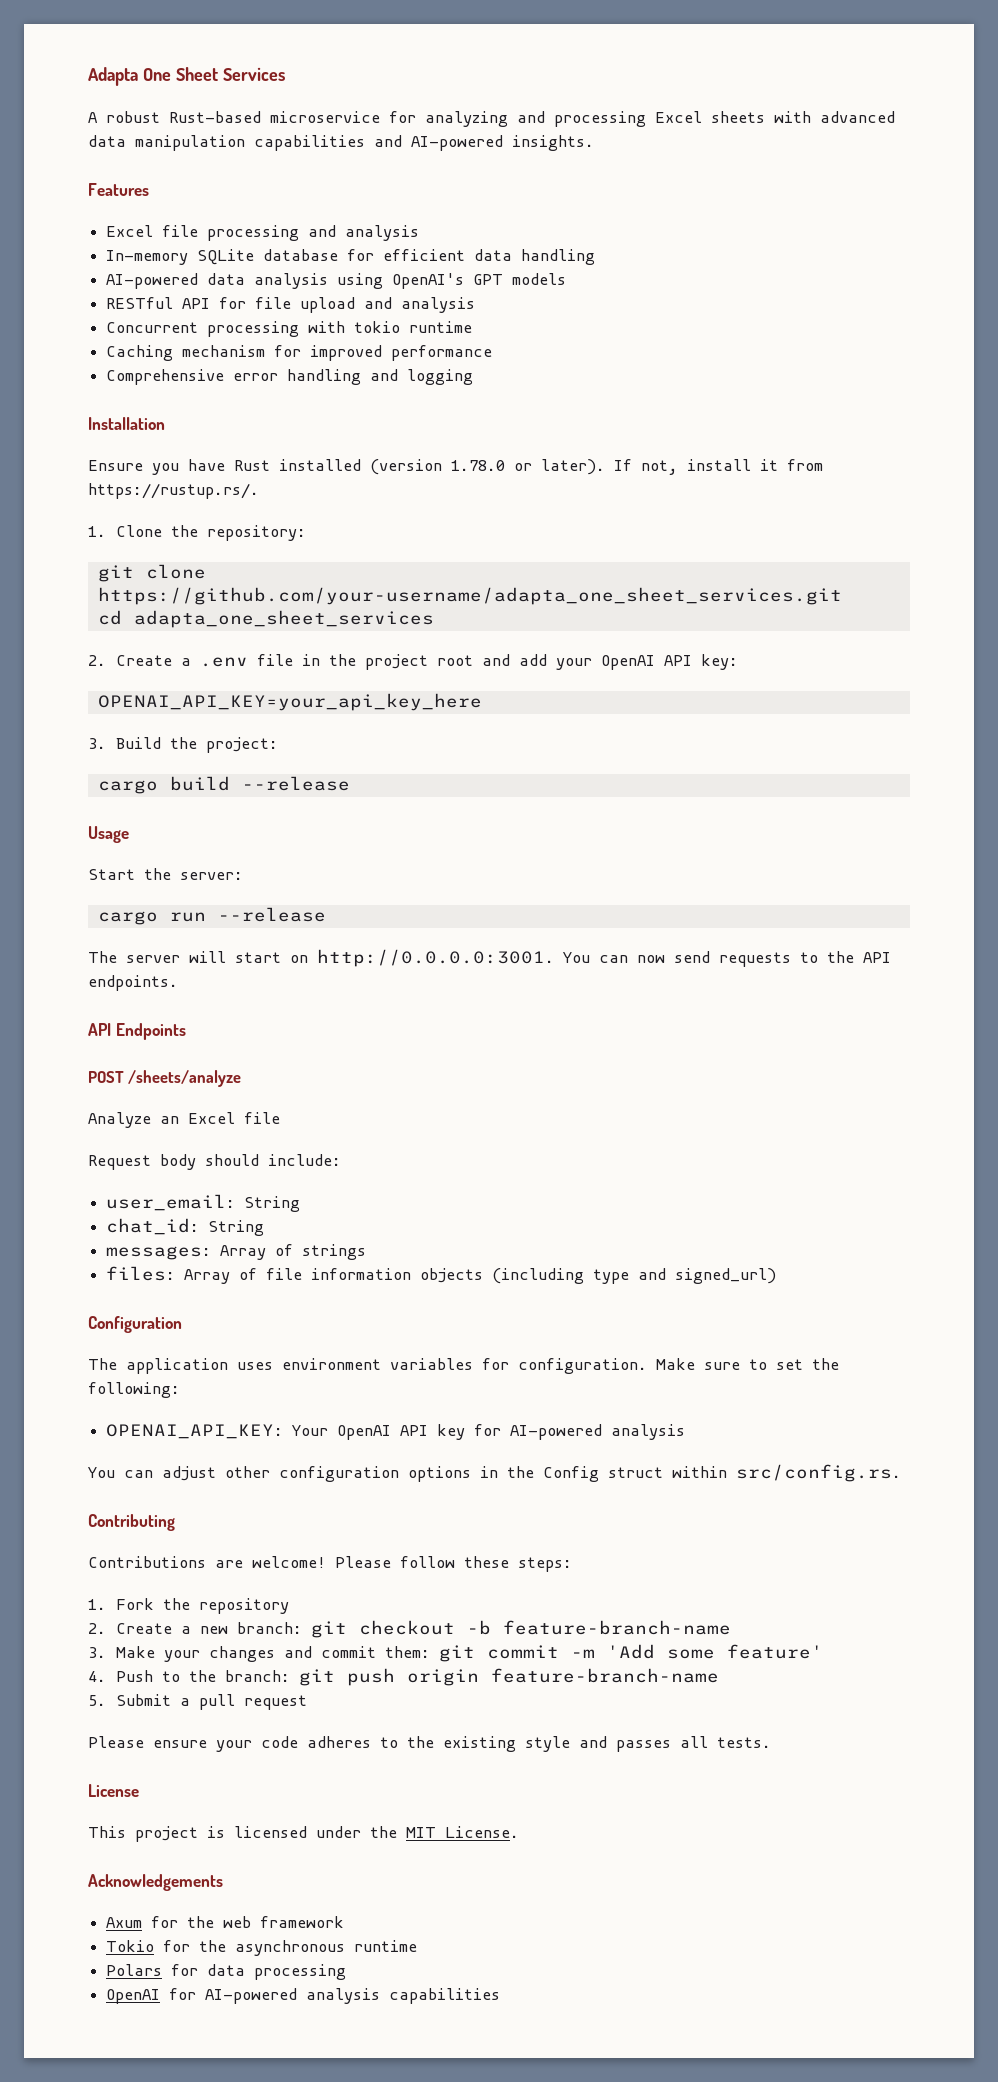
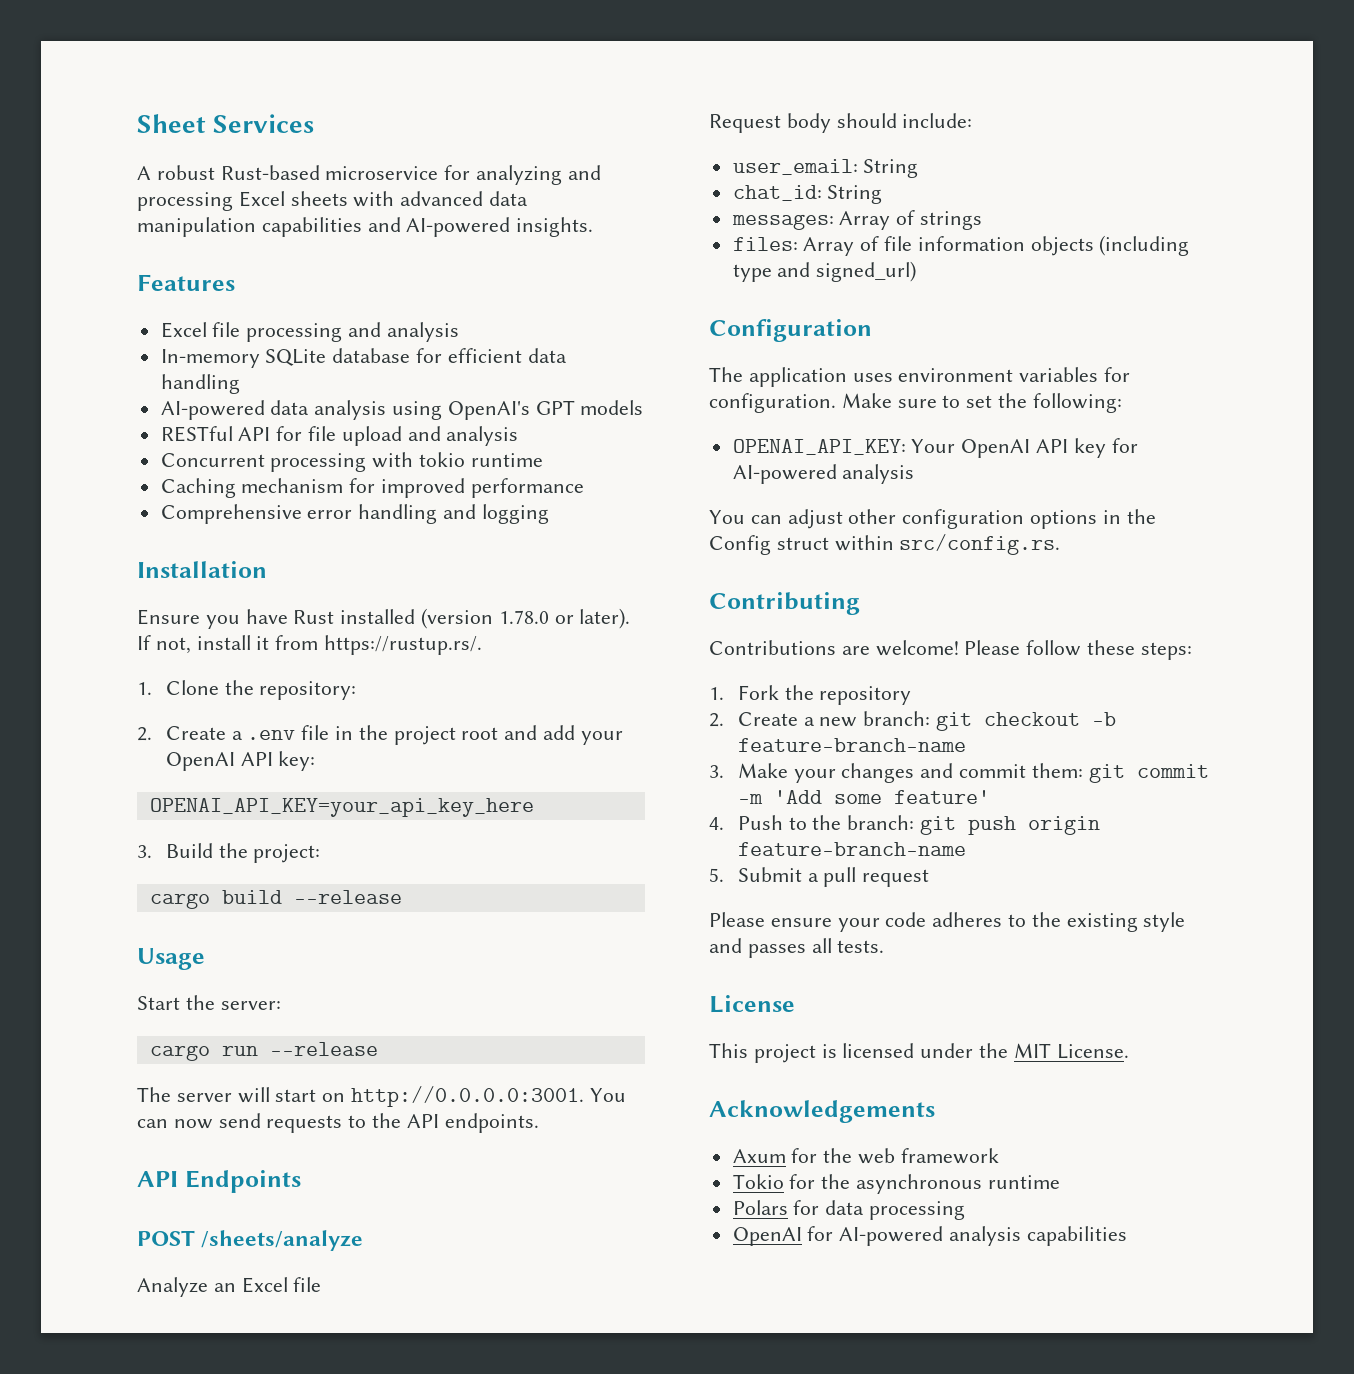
- Adapta One Sheet Services
+ Sheet Services
- git clone https://github.com/your-username/adapta_one_sheet_services.git
- cd adapta_one_sheet_services

